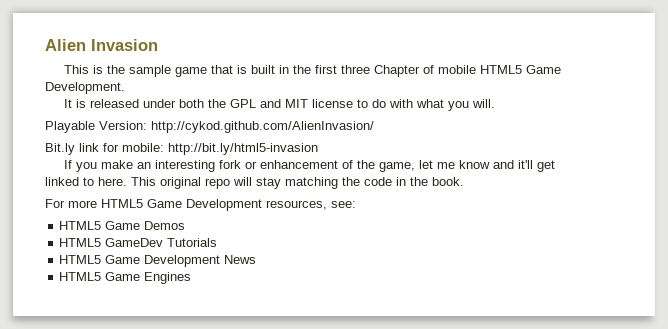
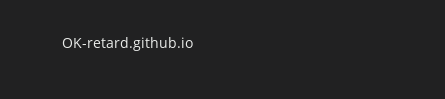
- Alien Invasion
- This is the sample game that is built in the first three Chapter of mobile HTML5 Game Development.
- It is released under both the GPL and MIT license to do with what you will.
- Playable Version: http://cykod.github.com/AlienInvasion/
- Bit.ly link for mobile: http://bit.ly/html5-invasion
- If you make an interesting fork or enhancement of the game, let me know and it'll get linked to here. This original repo will stay matching the code in the book.
- For more HTML5 Game Development resources, see:
- HTML5 Game Demos
- HTML5 GameDev Tutorials
- HTML5 Game Development News
- HTML5 Game Engines
+ OK-retard.github.io

